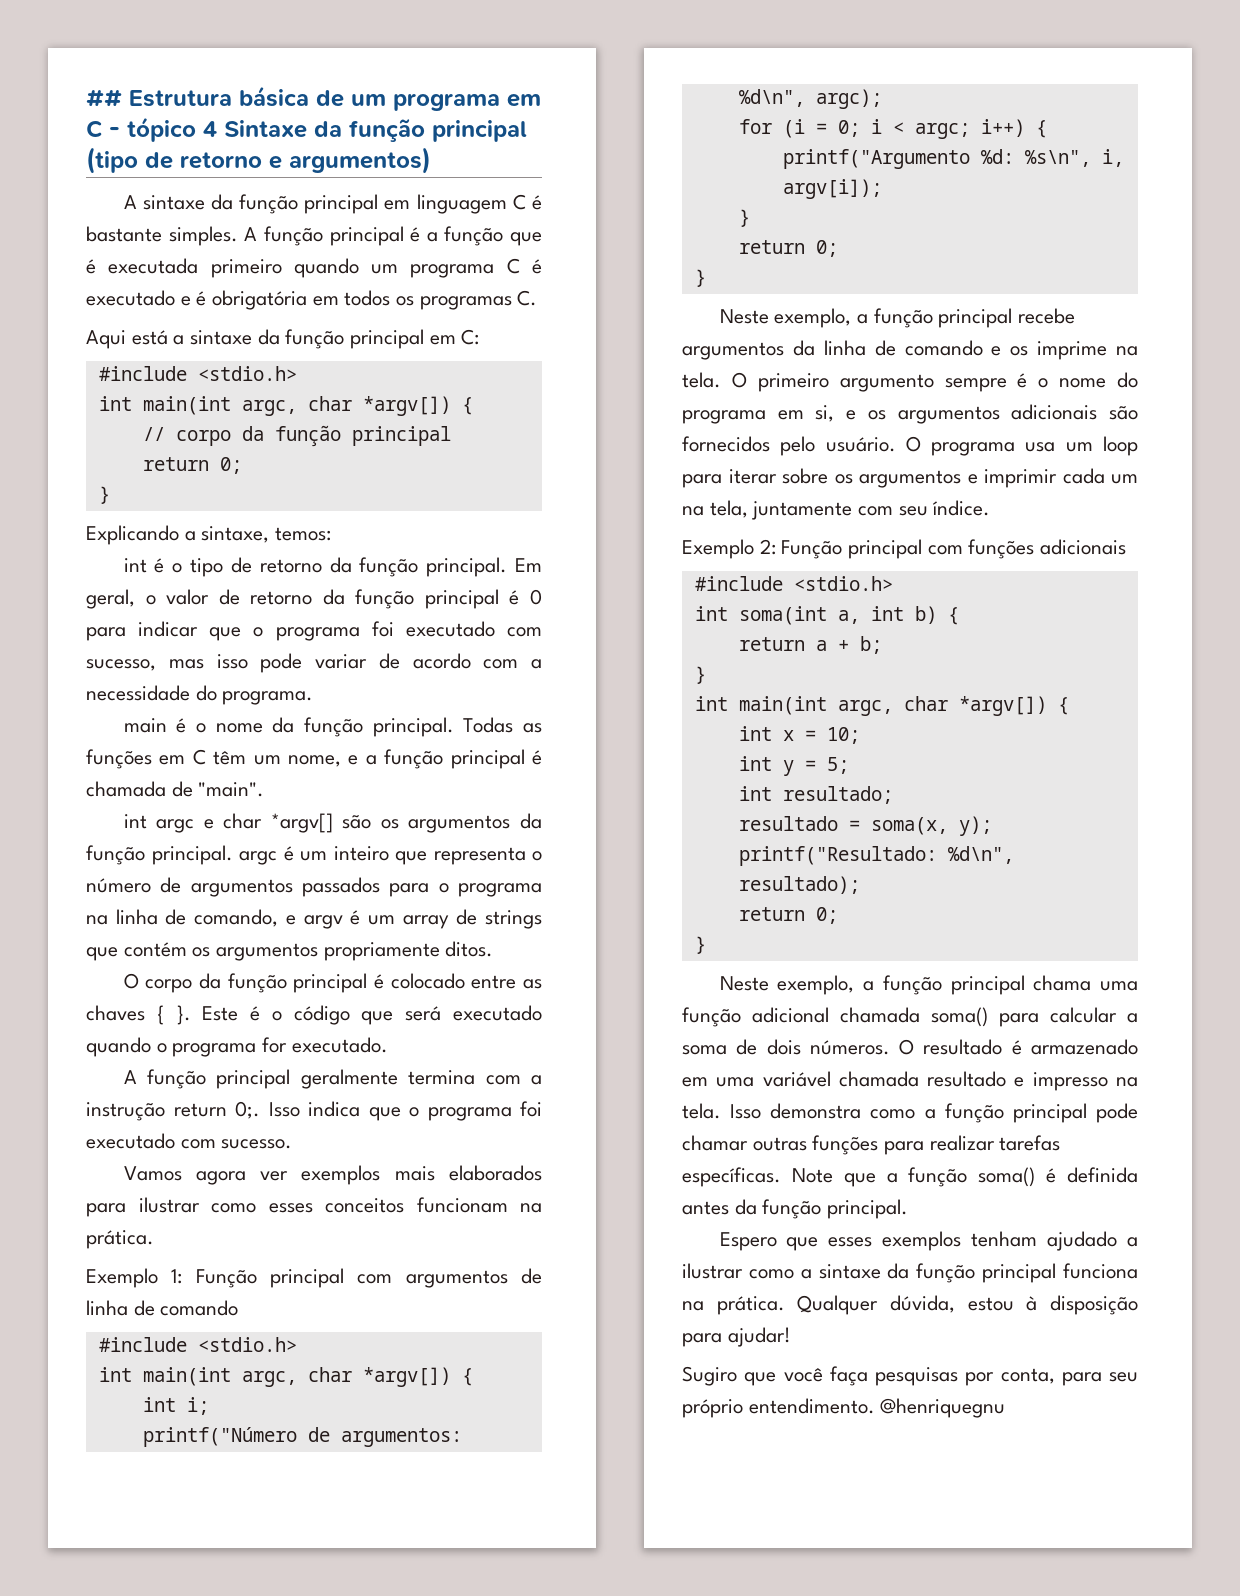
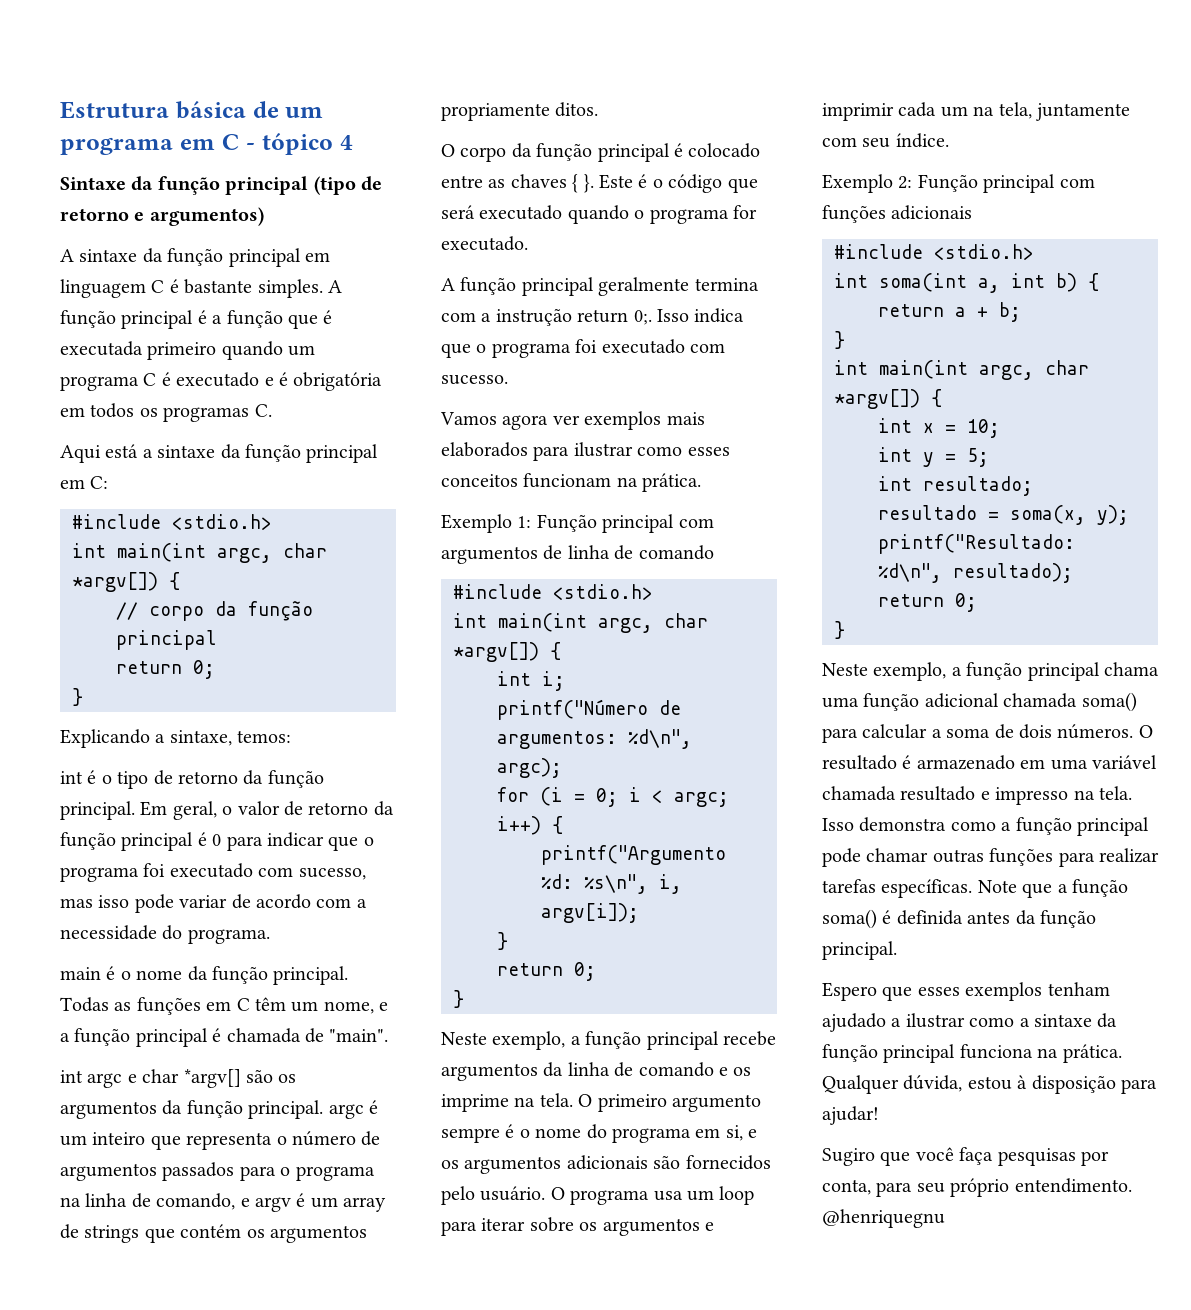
- ## Estrutura básica de um programa em C - tópico 4 Sintaxe da função principal (tipo de retorno e argumentos)
+ Estrutura básica de um programa em C - tópico 4
+ Sintaxe da função principal (tipo de retorno e argumentos)

